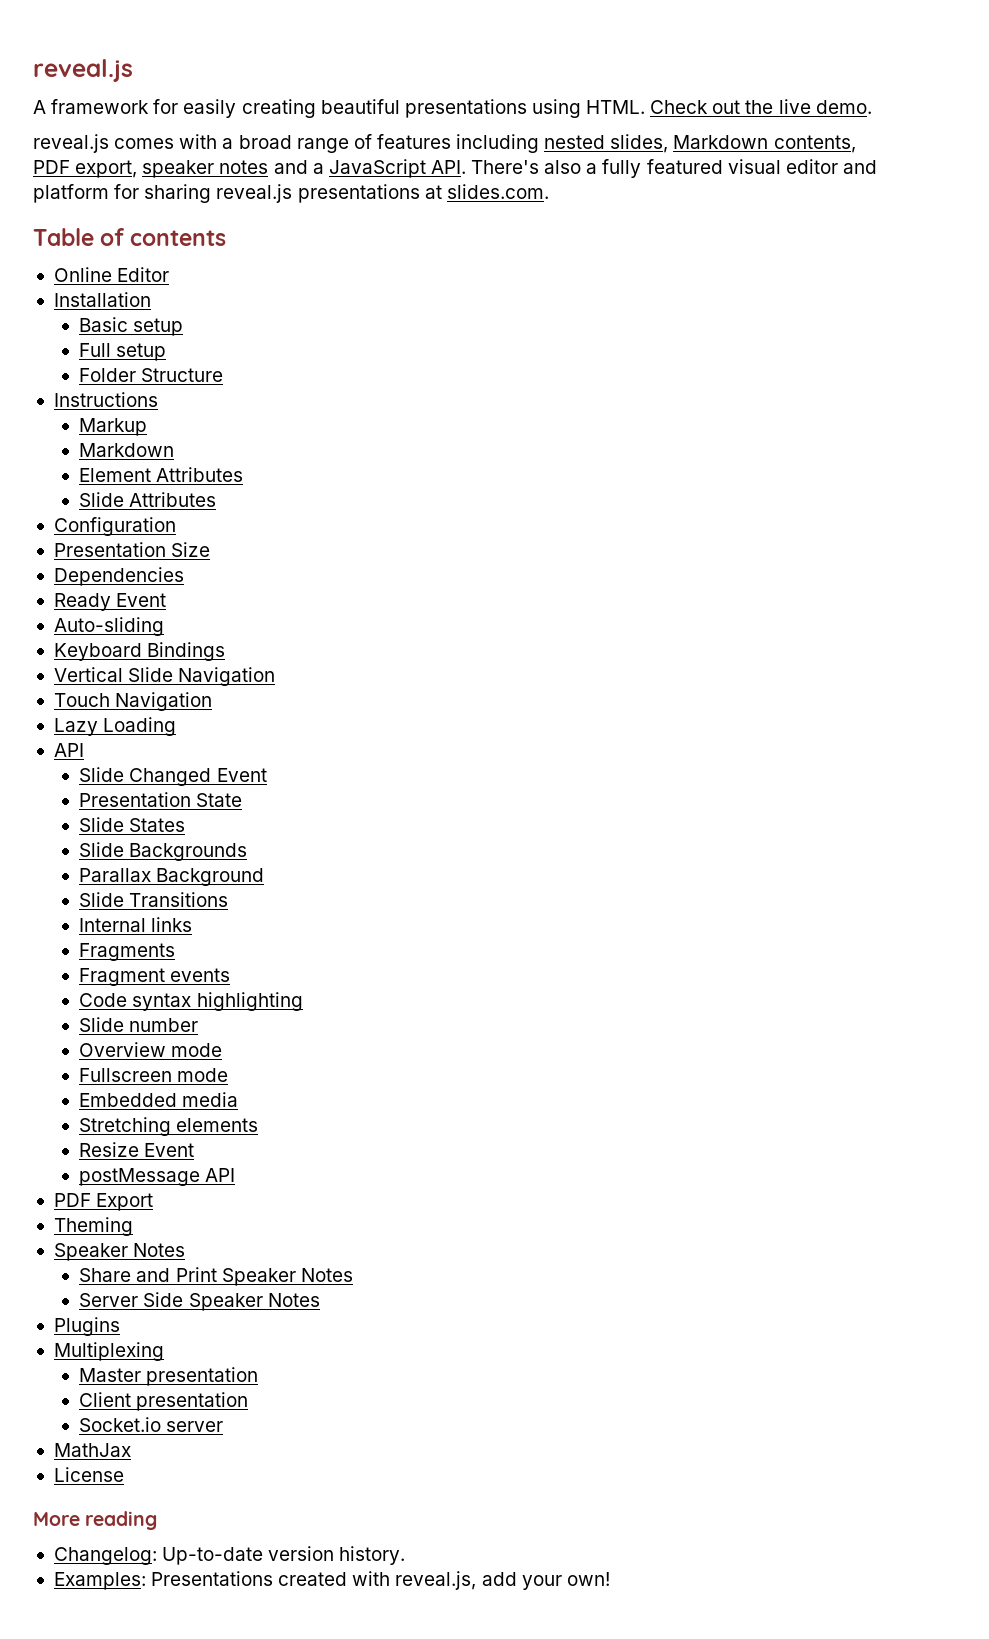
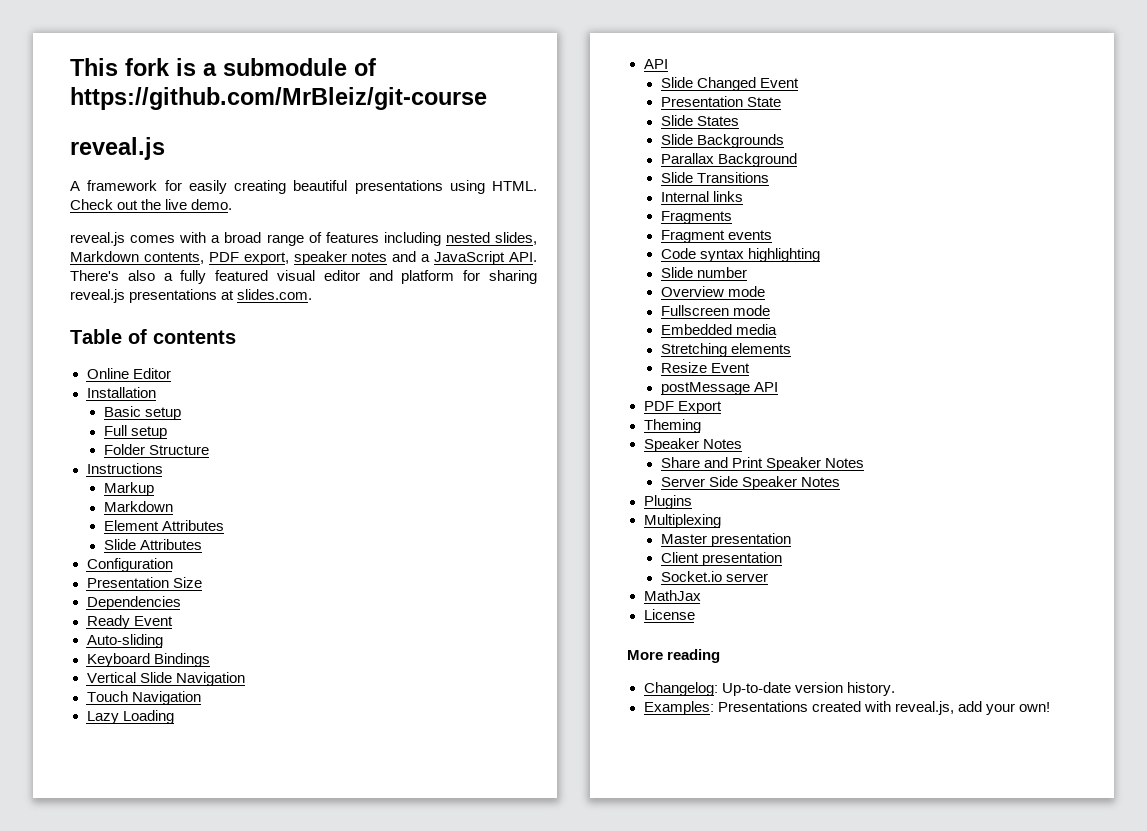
+ This fork is a submodule of https://github.com/MrBleiz/git-course

